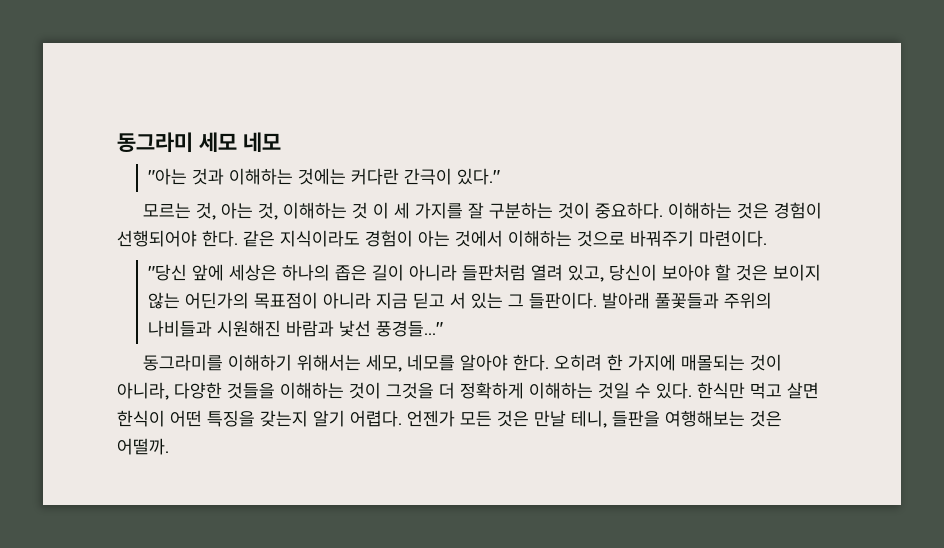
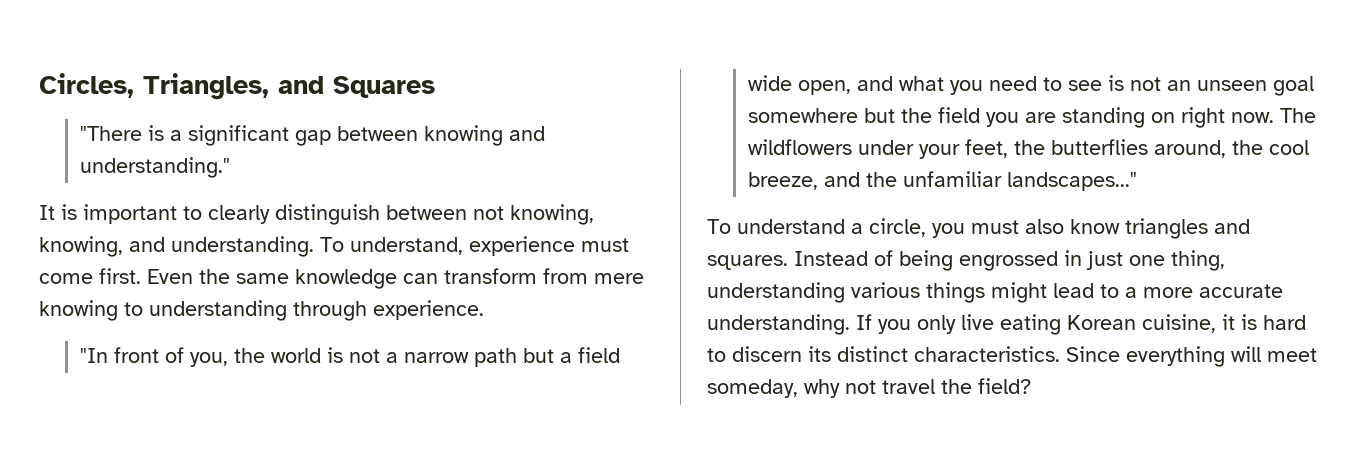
- 동그라미 세모 네모
- "아는 것과 이해하는 것에는 커다란 간극이 있다."
- 모르는 것, 아는 것, 이해하는 것 이 세 가지를 잘 구분하는 것이 중요하다. 이해하는 것은 경험이 선행되어야 한다. 같은 지식이라도 경험이 아는 것에서 이해하는 것으로 바꿔주기 마련이다.
- "당신 앞에 세상은 하나의 좁은 길이 아니라 들판처럼 열려 있고, 당신이 보아야 할 것은 보이지 않는 어딘가의 목표점이 아니라 지금 딛고 서 있는 그 들판이다. 발아래 풀꽃들과 주위의 나비들과 시원해진 바람과 낯선 풍경들..."
- 동그라미를 이해하기 위해서는 세모, 네모를 알아야 한다. 오히려 한 가지에 매몰되는 것이 아니라, 다양한 것들을 이해하는 것이 그것을 더 정확하게 이해하는 것일 수 있다. 한식만 먹고 살면 한식이 어떤 특징을 갖는지 알기 어렵다. 언젠가 모든 것은 만날 테니, 들판을 여행해보는 것은 어떨까.
+ Circles, Triangles, and Squares
+ "There is a significant gap between knowing and understanding."
+ It is important to clearly distinguish between not knowing, knowing, and understanding. To understand, experience must come first. Even the same knowledge can transform from mere knowing to understanding through experience.
+ "In front of you, the world is not a narrow path but a field wide open, and what you need to see is not an unseen goal somewhere but the field you are standing on right now. The wildflowers under your feet, the butterflies around, the cool breeze, and the unfamiliar landscapes..."
+ To understand a circle, you must also know triangles and squares. Instead of being engrossed in just one thing, understanding various things might lead to a more accurate understanding. If you only live eating Korean cuisine, it is hard to discern its distinct characteristics. Since everything will meet someday, why not travel the field?

